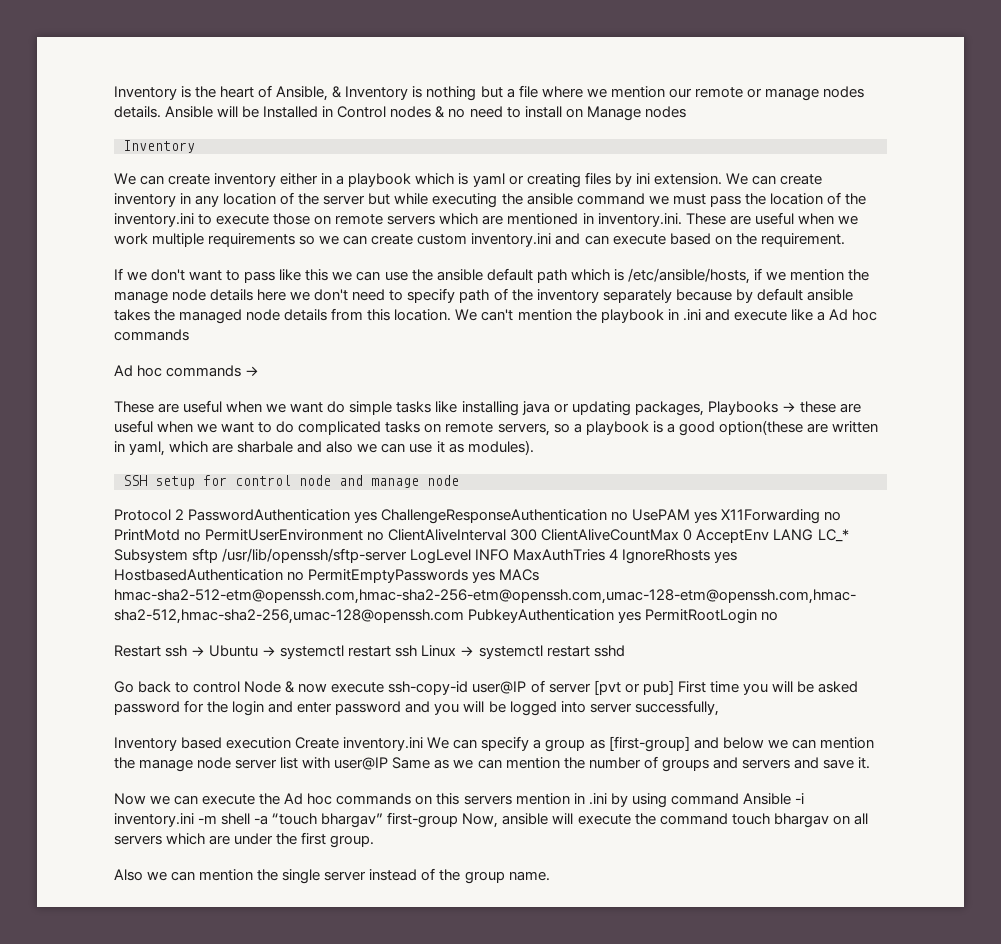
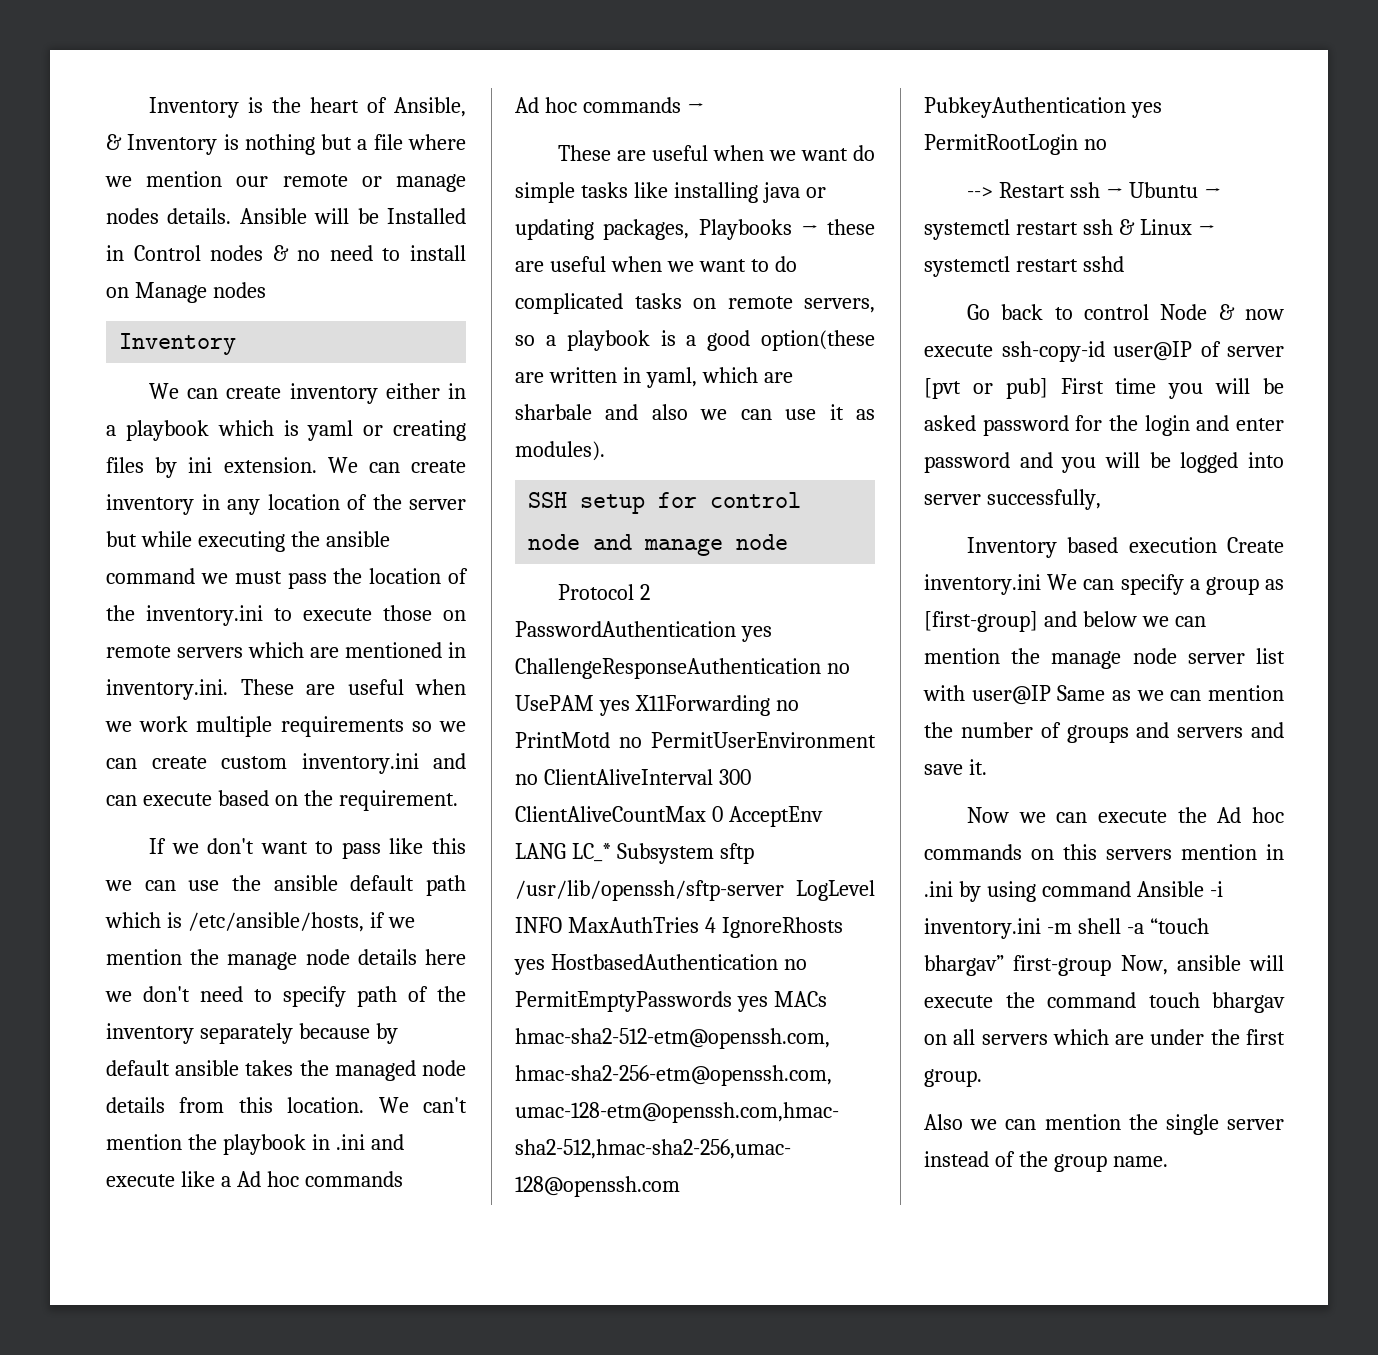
- Restart ssh → Ubuntu → systemctl restart ssh Linux → systemctl restart sshd
+ --> Restart ssh → Ubuntu → systemctl restart ssh & Linux → systemctl restart sshd

